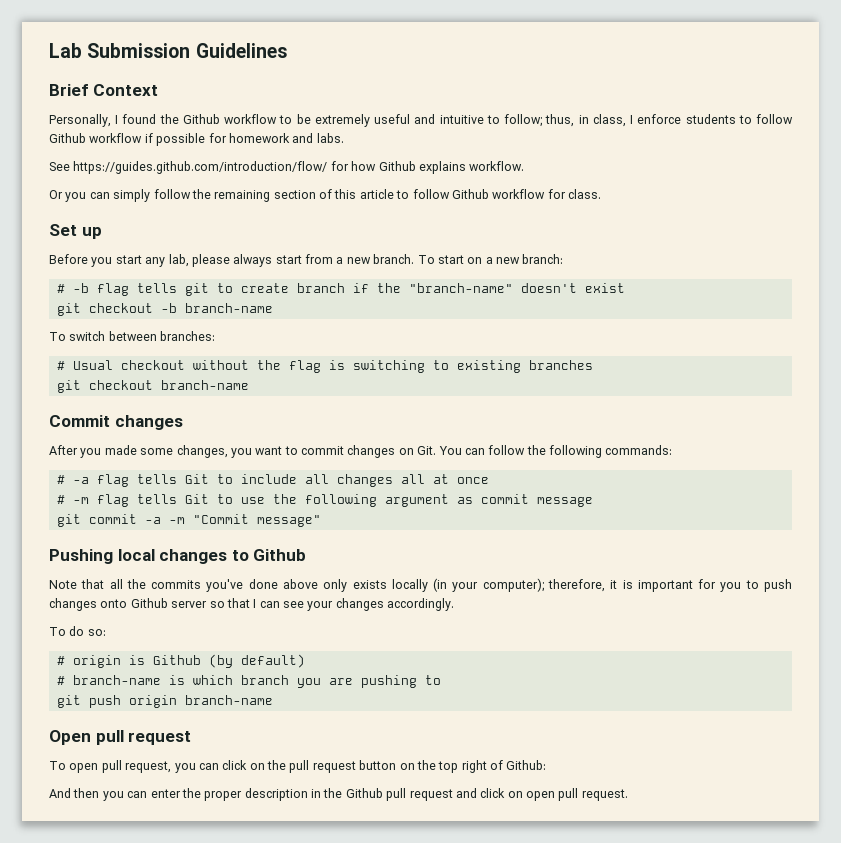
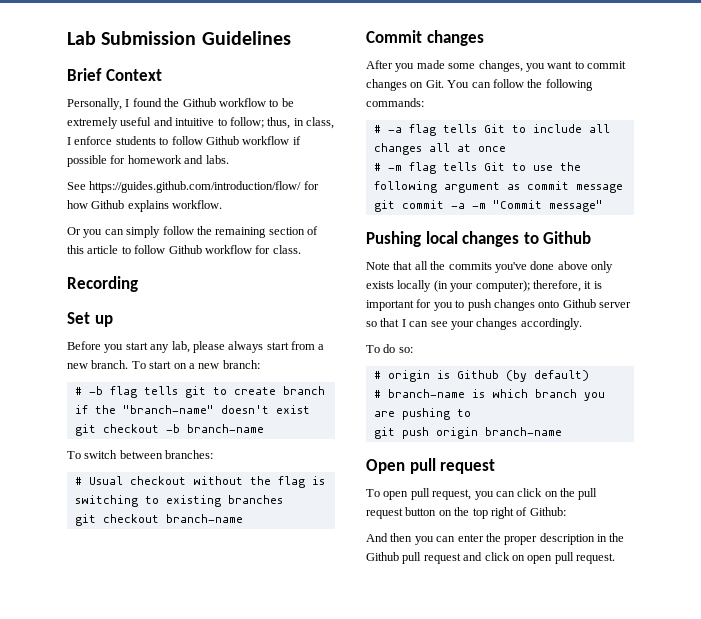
+ Recording

